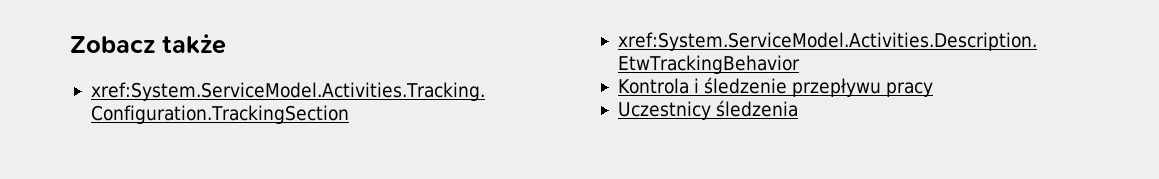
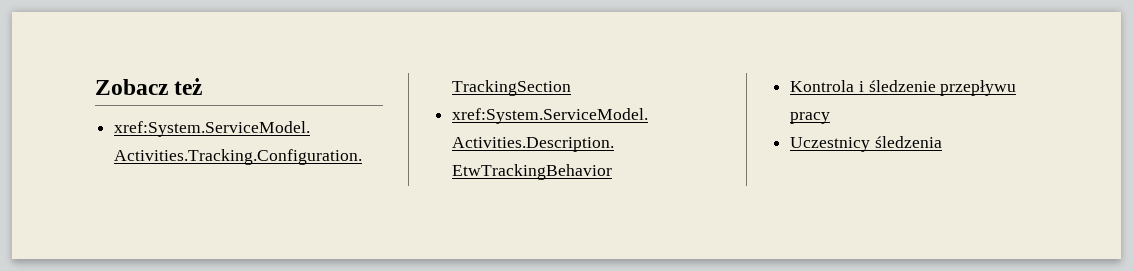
- Zobacz także
+ Zobacz też

